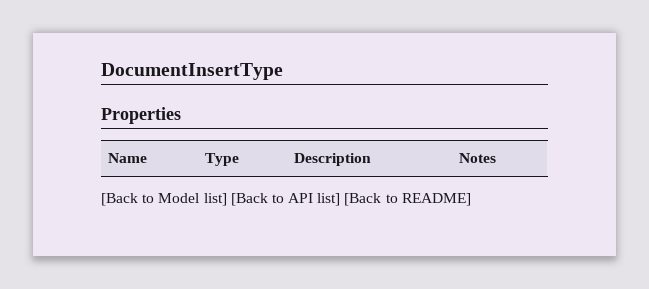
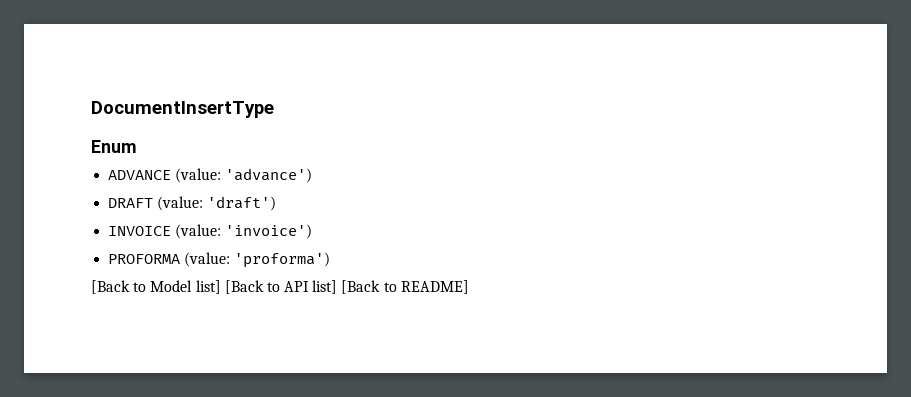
- Properties
- Name | Type | Description | Notes
+ Enum
+ ADVANCE (value: 'advance')
+ DRAFT (value: 'draft')
+ INVOICE (value: 'invoice')
+ PROFORMA (value: 'proforma')

